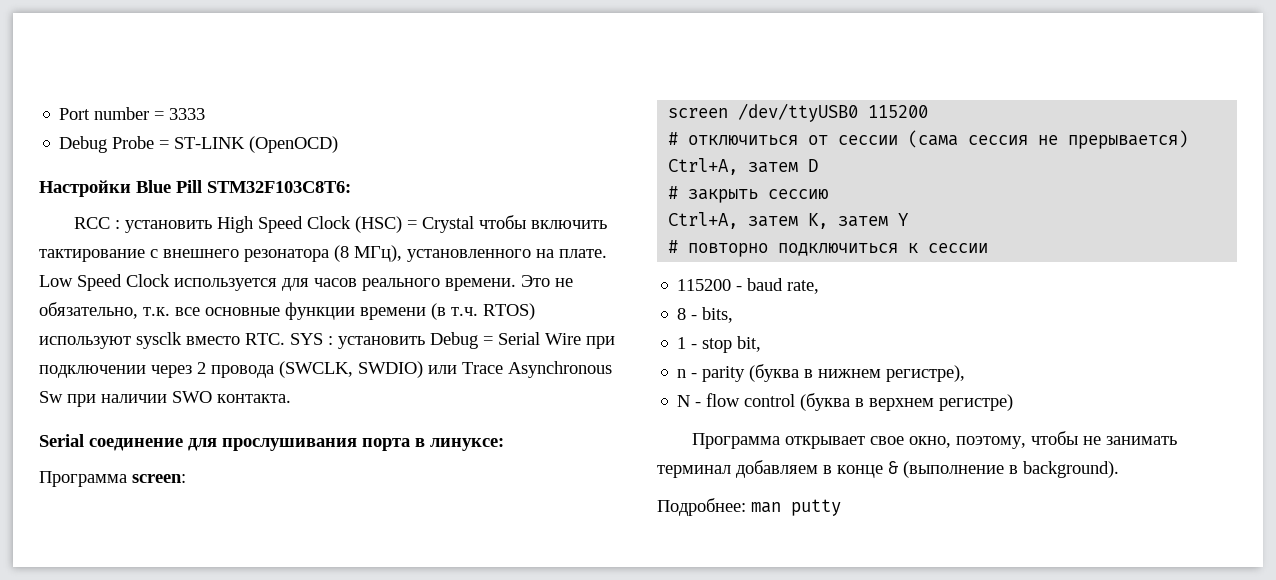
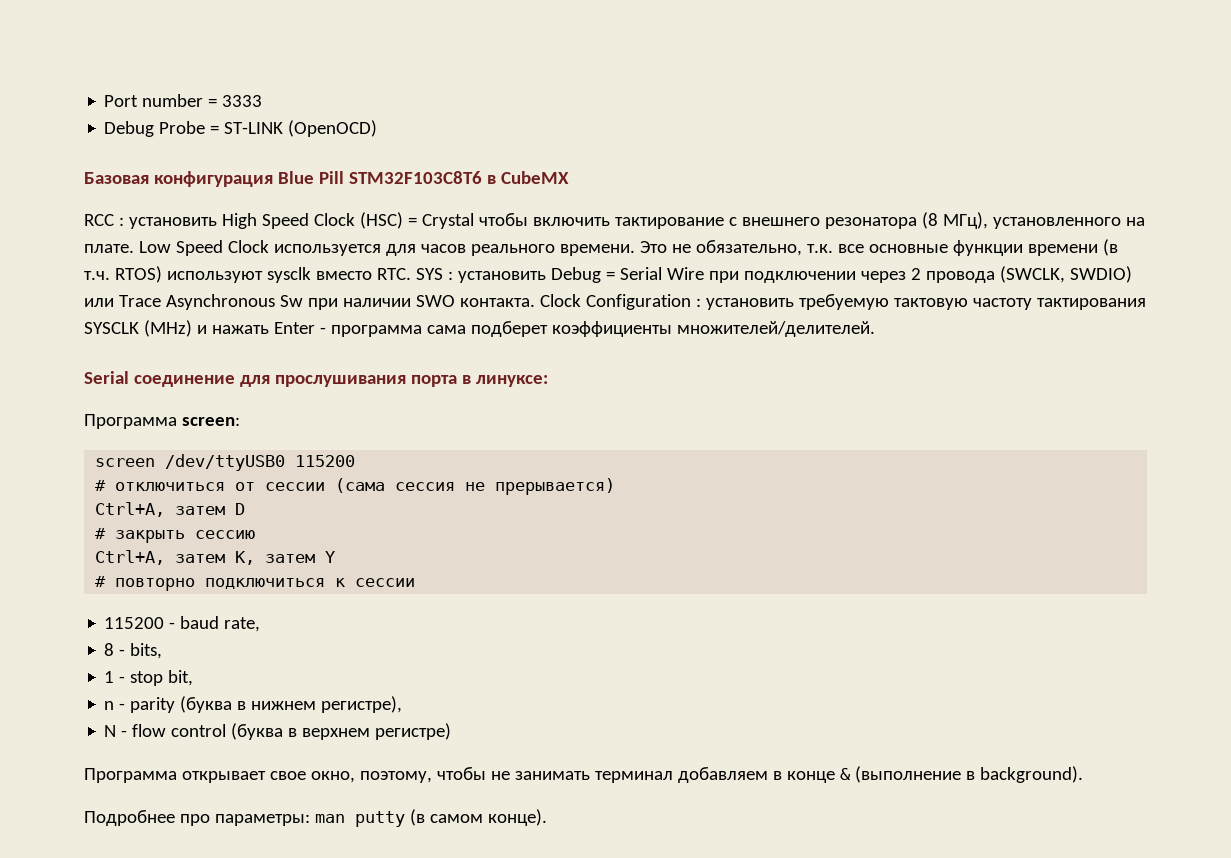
- Настройки Blue Pill STM32F103C8T6:
+ Базовая конфигурация Blue Pill STM32F103C8T6 в CubeMX
+ Clock Configuration : установить требуемую тактовую частоту тактирования SYSCLK (MHz) и нажать Enter - программа сама подберет коэффициенты множителей/делителей.
- Подробнее: man putty
+ Подробнее про параметры: man putty (в самом конце).

